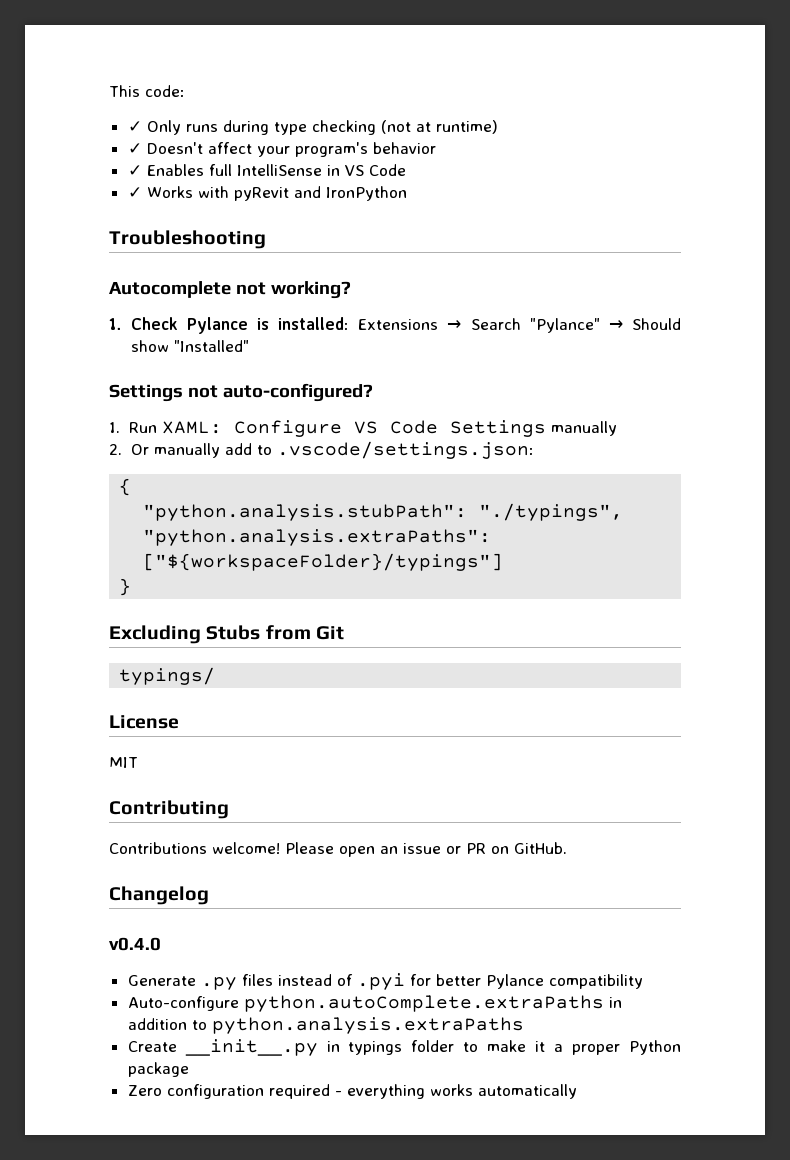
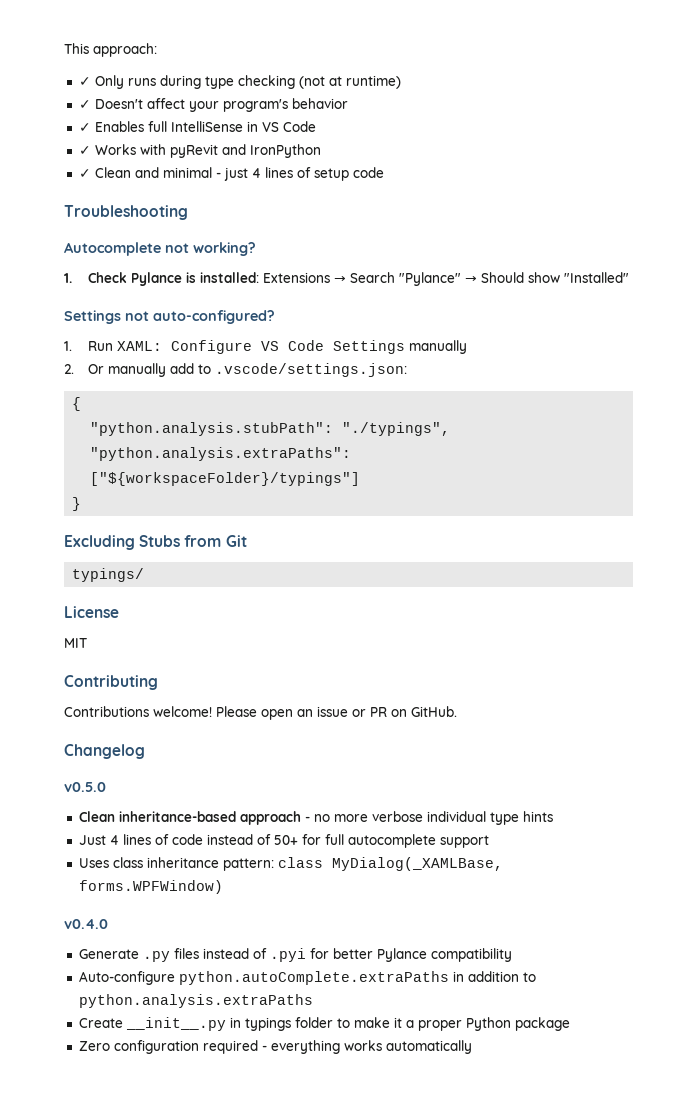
- This code:
+ This approach:
+ ✓ Clean and minimal - just 4 lines of setup code
+ v0.5.0
+ Clean inheritance-based approach - no more verbose individual type hints
+ Just 4 lines of code instead of 50+ for full autocomplete support
+ Uses class inheritance pattern: class MyDialog(_XAMLBase, forms.WPFWindow)

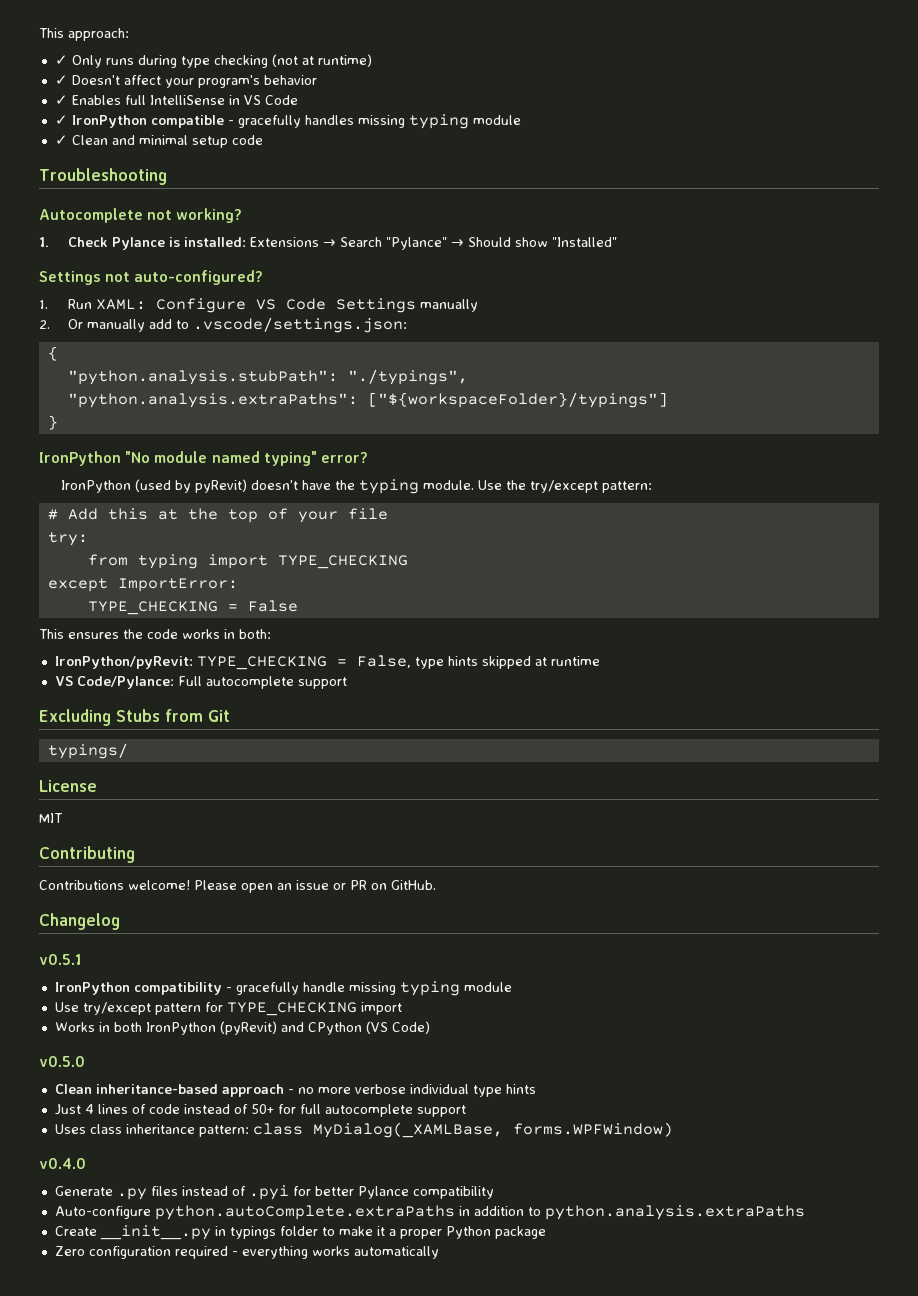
- ✓ Works with pyRevit and IronPython
+ ✓ IronPython compatible - gracefully handles missing typing module
- ✓ Clean and minimal - just 4 lines of setup code
+ ✓ Clean and minimal setup code
+ IronPython "No module named typing" error?
+ IronPython (used by pyRevit) doesn't have the typing module. Use the try/except pattern:
+ # Add this at the top of your file
+ try:
+ from typing import TYPE_CHECKING
+ except ImportError:
+ TYPE_CHECKING = False
+ This ensures the code works in both:
+ IronPython/pyRevit: TYPE_CHECKING = False, type hints skipped at runtime
+ VS Code/Pylance: Full autocomplete support
+ v0.5.1
+ IronPython compatibility - gracefully handle missing typing module
+ Use try/except pattern for TYPE_CHECKING import
+ Works in both IronPython (pyRevit) and CPython (VS Code)

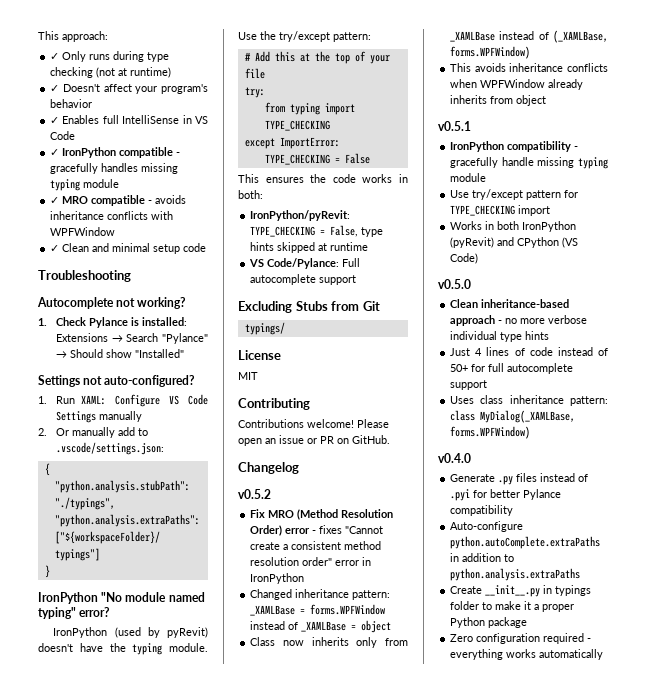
+ ✓ MRO compatible - avoids inheritance conflicts with WPFWindow
+ v0.5.2
+ Fix MRO (Method Resolution Order) error - fixes "Cannot create a consistent method resolution order" error in IronPython
+ Changed inheritance pattern: _XAMLBase = forms.WPFWindow instead of _XAMLBase = object
+ Class now inherits only from _XAMLBase instead of (_XAMLBase, forms.WPFWindow)
+ This avoids inheritance conflicts when WPFWindow already inherits from object

